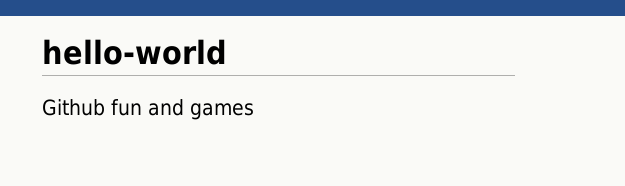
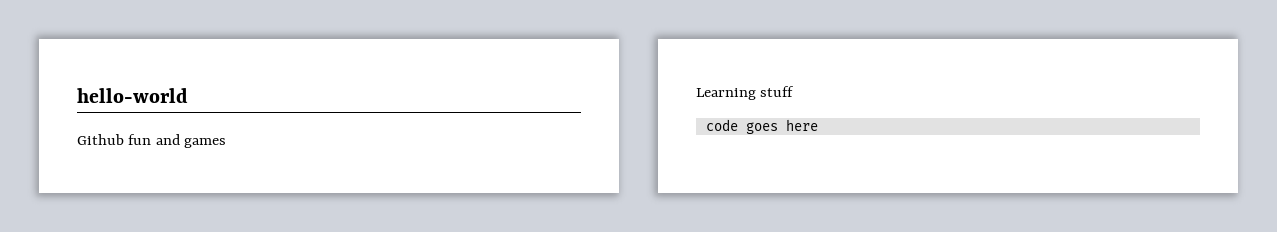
+ Learning stuff
+ code goes here

